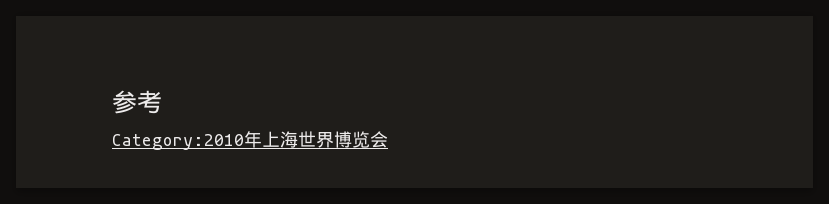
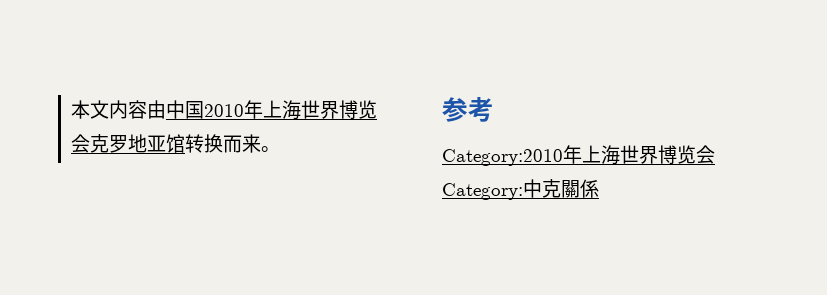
+ 本文内容由中国2010年上海世界博览会克罗地亚馆转换而来。
- Category:2010年上海世界博览会
+ Category:2010年上海世界博览会Category:中克關係

